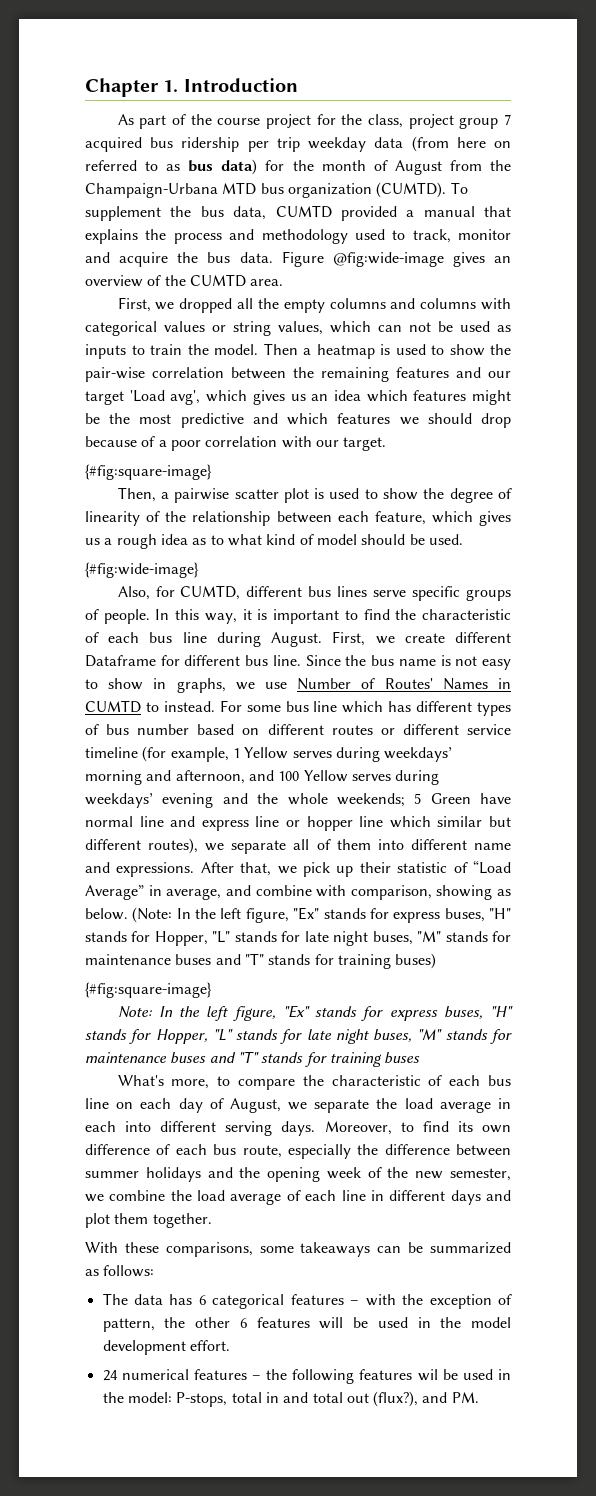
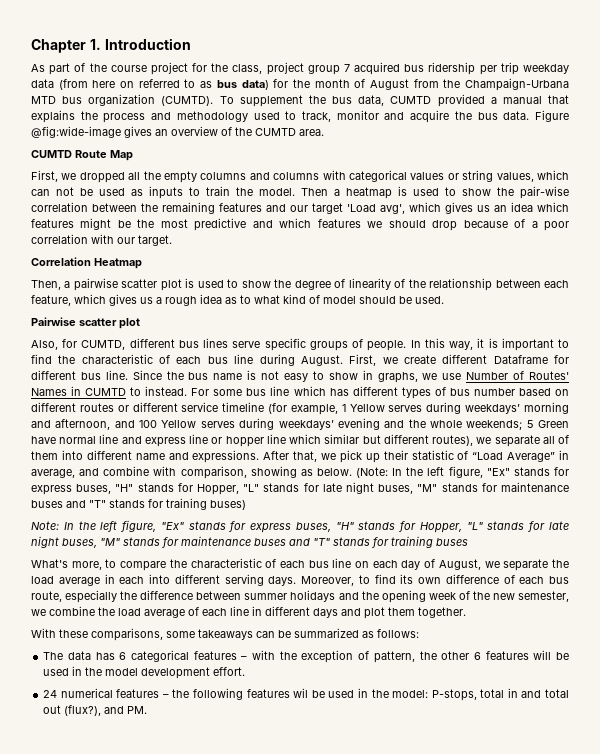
+ CUMTD Route Map
  Then a heatmap is used to show the pair-wise correlation between the remaining features and our target 'Load avg', which gives us an idea which features might be the most predictive and which features we should drop because of a poor correlation with our target.
- {#fig:square-image}
+ Correlation Heatmap
- {#fig:wide-image}
+ Pairwise scatter plot
  (Note: In the left figure, "Ex" stands for express buses, "H" stands for Hopper, "L" stands for late night buses, "M" stands for maintenance buses and "T" stands for training buses)
- {#fig:square-image}

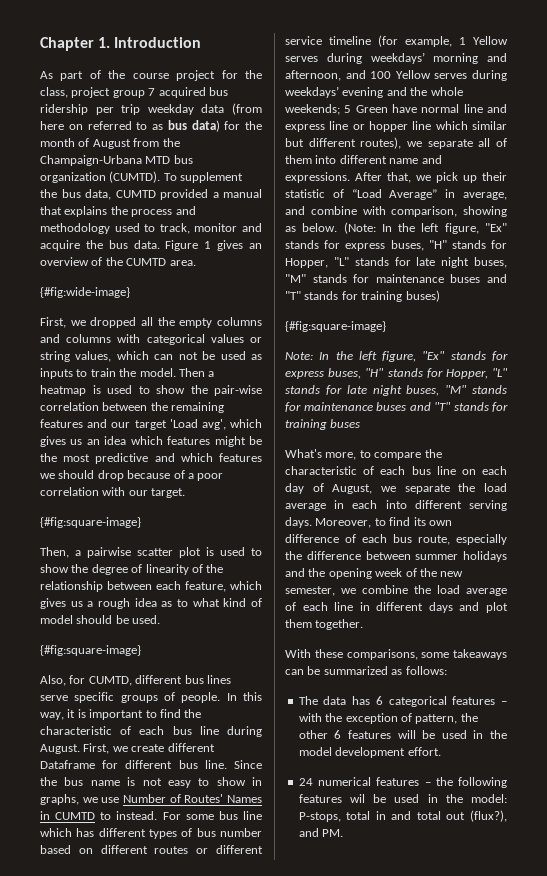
- Figure @fig:wide-image gives an overview of the CUMTD area.
+ Figure 1 gives an overview of the CUMTD area.
- CUMTD Route Map
+ {#fig:wide-image}
  Then a heatmap is used to show the pair-wise correlation between the remaining features and our target 'Load avg', which gives us an idea which features might be the most predictive and which features we should drop because of a poor correlation with our target.
- Correlation Heatmap
+ {#fig:square-image}
  Then, a pairwise scatter plot is used to show the degree of linearity of the relationship between each feature, which gives us a rough idea as to what kind of model should be used.
- Pairwise scatter plot
+ {#fig:square-image}
  (Note: In the left figure, "Ex" stands for express buses, "H" stands for Hopper, "L" stands for late night buses, "M" stands for maintenance buses and "T" stands for training buses)
+ {#fig:square-image}

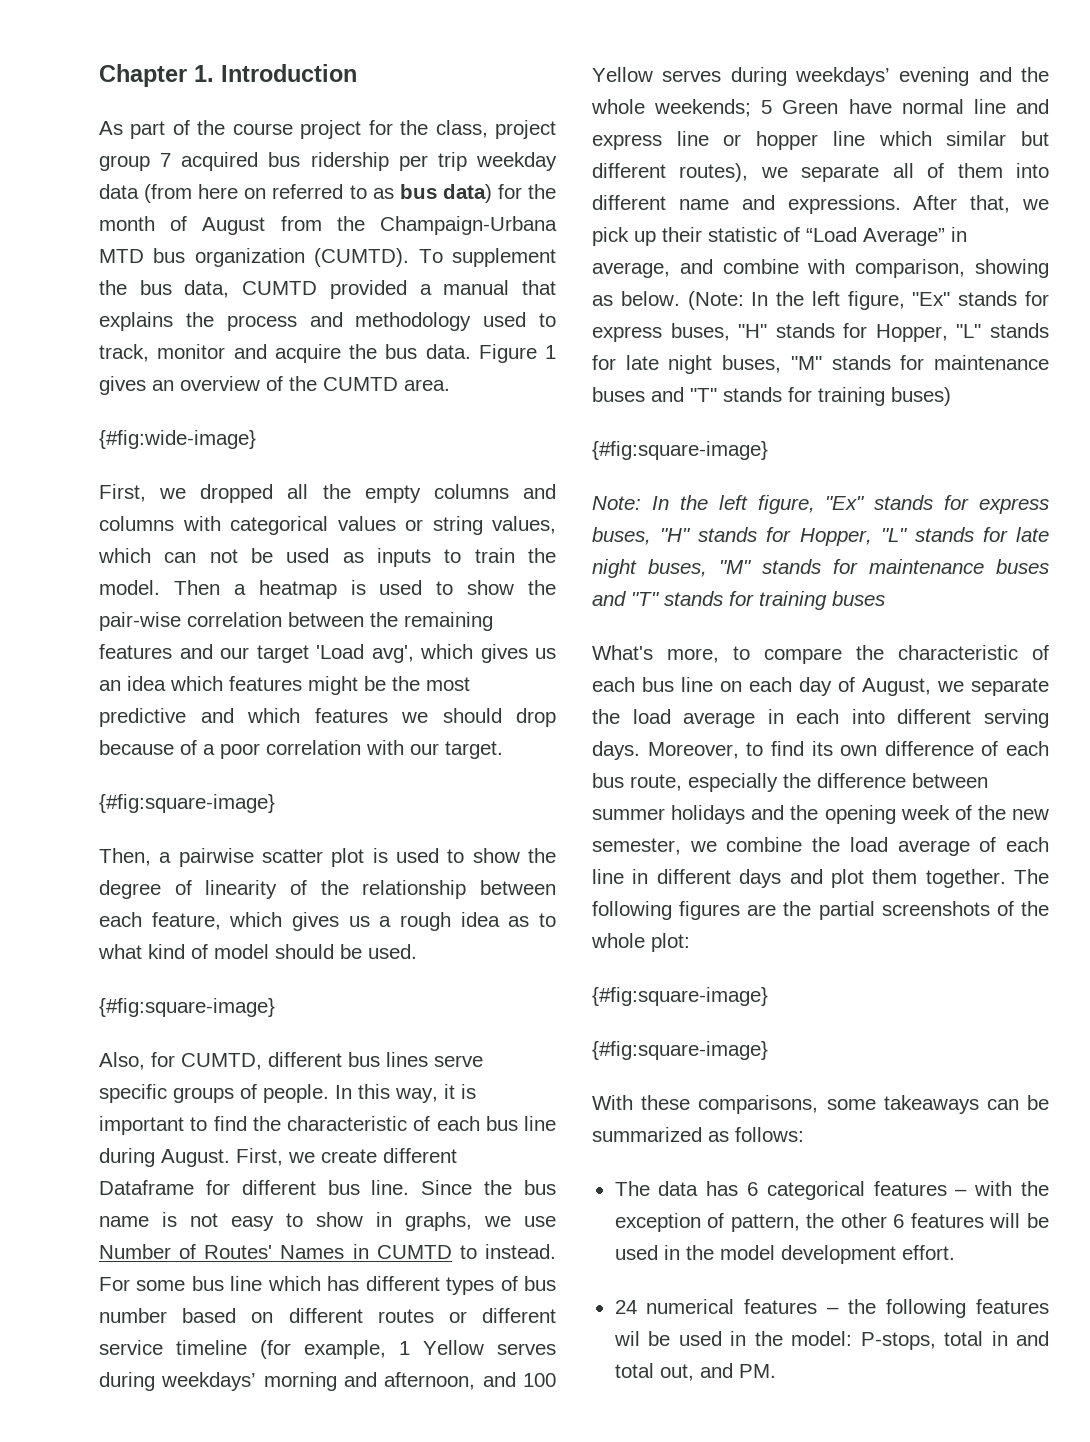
+ The following figures are the partial screenshots of the whole plot:
+ {#fig:square-image}
+ {#fig:square-image}
- 24 numerical features – the following features wil be used in the model: P-stops, total in and total out (flux?), and PM.
+ 24 numerical features – the following features wil be used in the model: P-stops, total in and total out, and PM.

